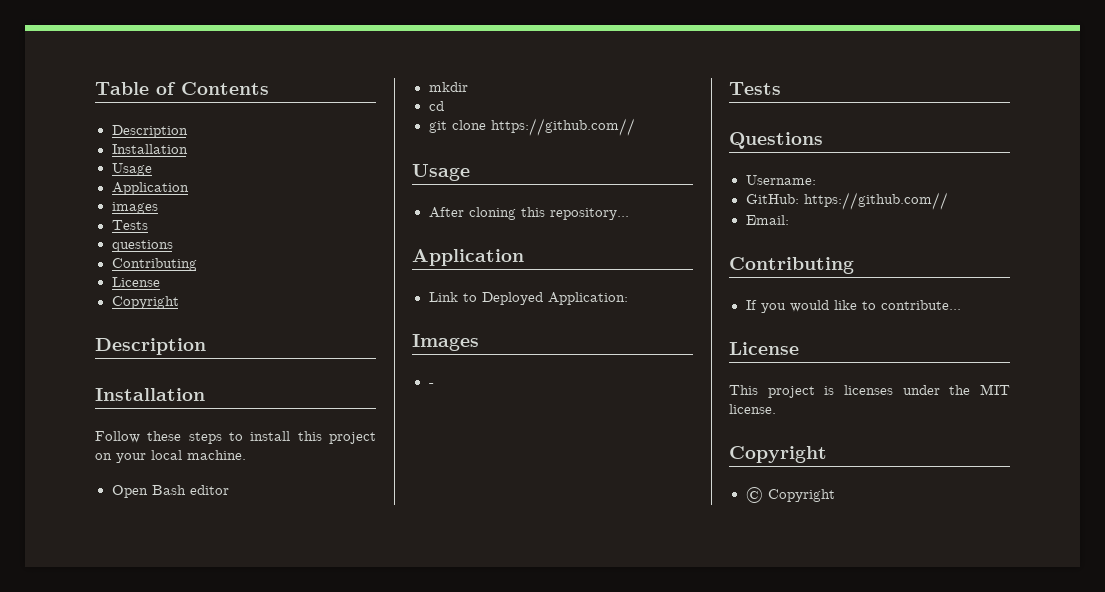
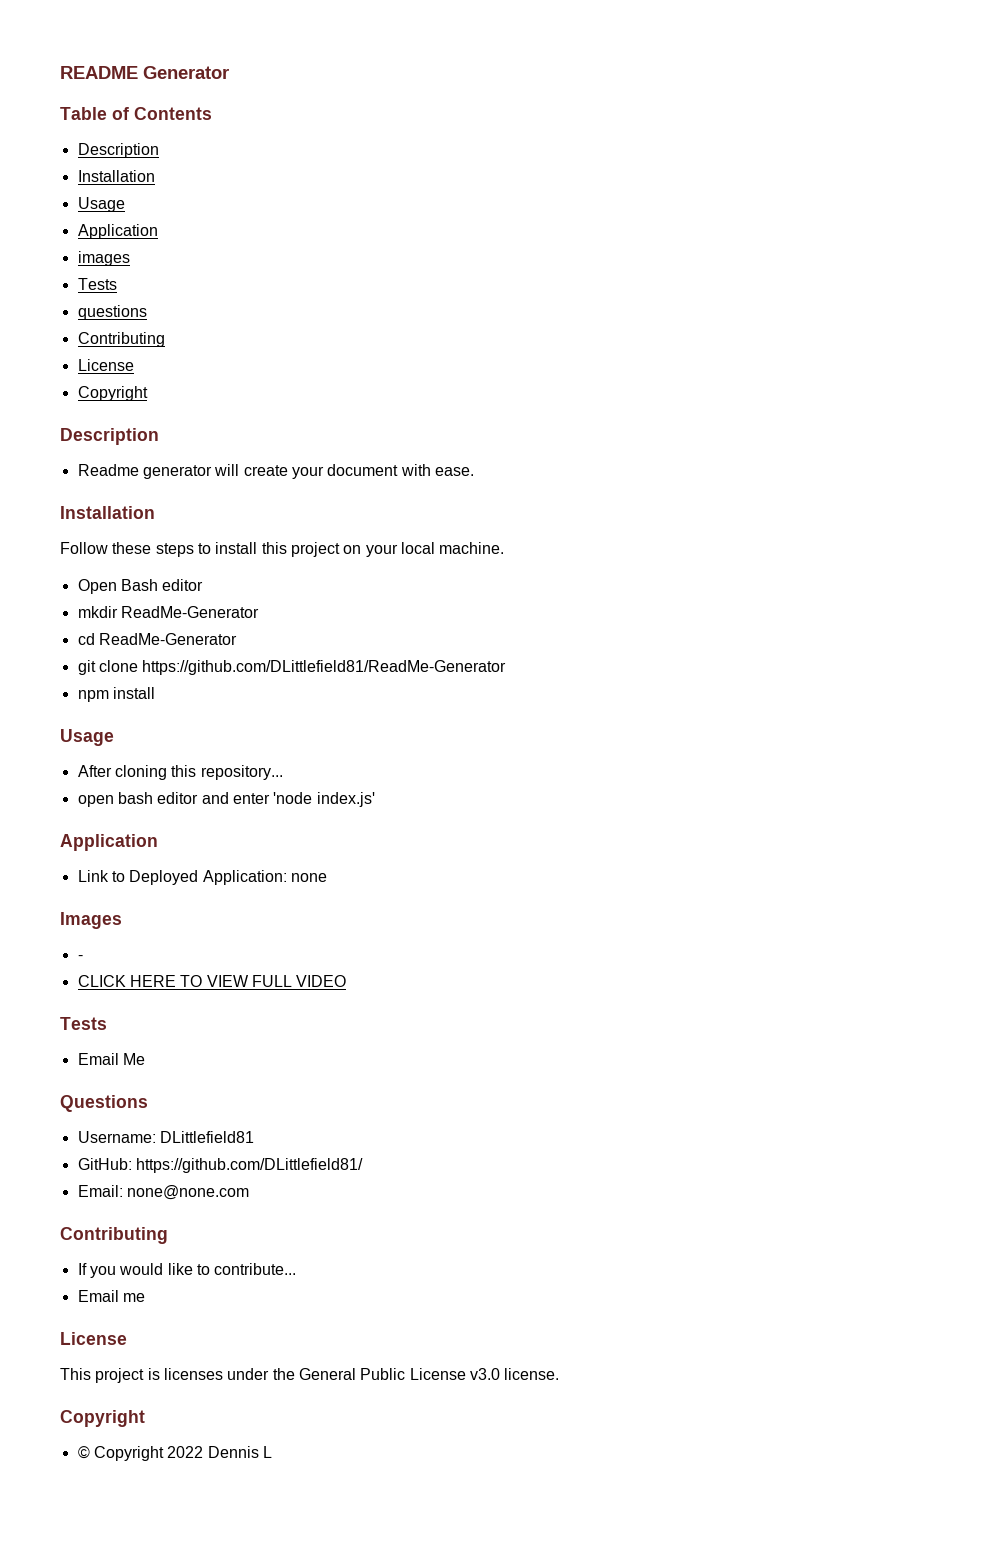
+ README Generator
+ Readme generator will create your document with ease.
- mkdir
+ mkdir ReadMe-Generator
- cd
+ cd ReadMe-Generator
- git clone https://github.com//
+ git clone https://github.com/DLittlefield81/ReadMe-Generator
+ npm install
+ open bash editor and enter 'node index.js'
- Link to Deployed Application:
+ Link to Deployed Application: none
  -
+ CLICK HERE TO VIEW FULL VIDEO
  Tests
+ Email Me
- Username:
+ Username: DLittlefield81
- GitHub: https://github.com//
+ GitHub: https://github.com/DLittlefield81/
- Email:
+ Email: none@none.com
+ Email me
- This project is licenses under the MIT license.
+ This project is licenses under the General Public License v3.0 license.
- © Copyright
+ © Copyright 2022 Dennis L

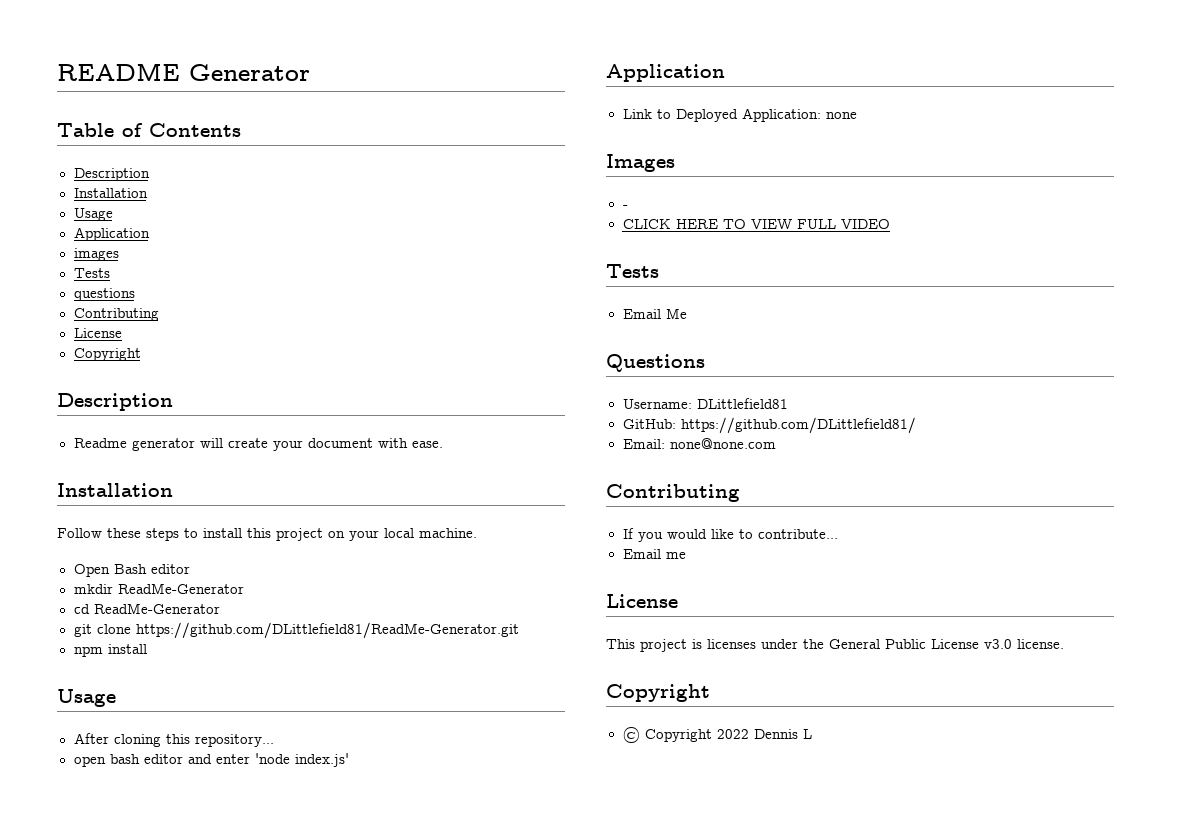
- git clone https://github.com/DLittlefield81/ReadMe-Generator
+ git clone https://github.com/DLittlefield81/ReadMe-Generator.git

